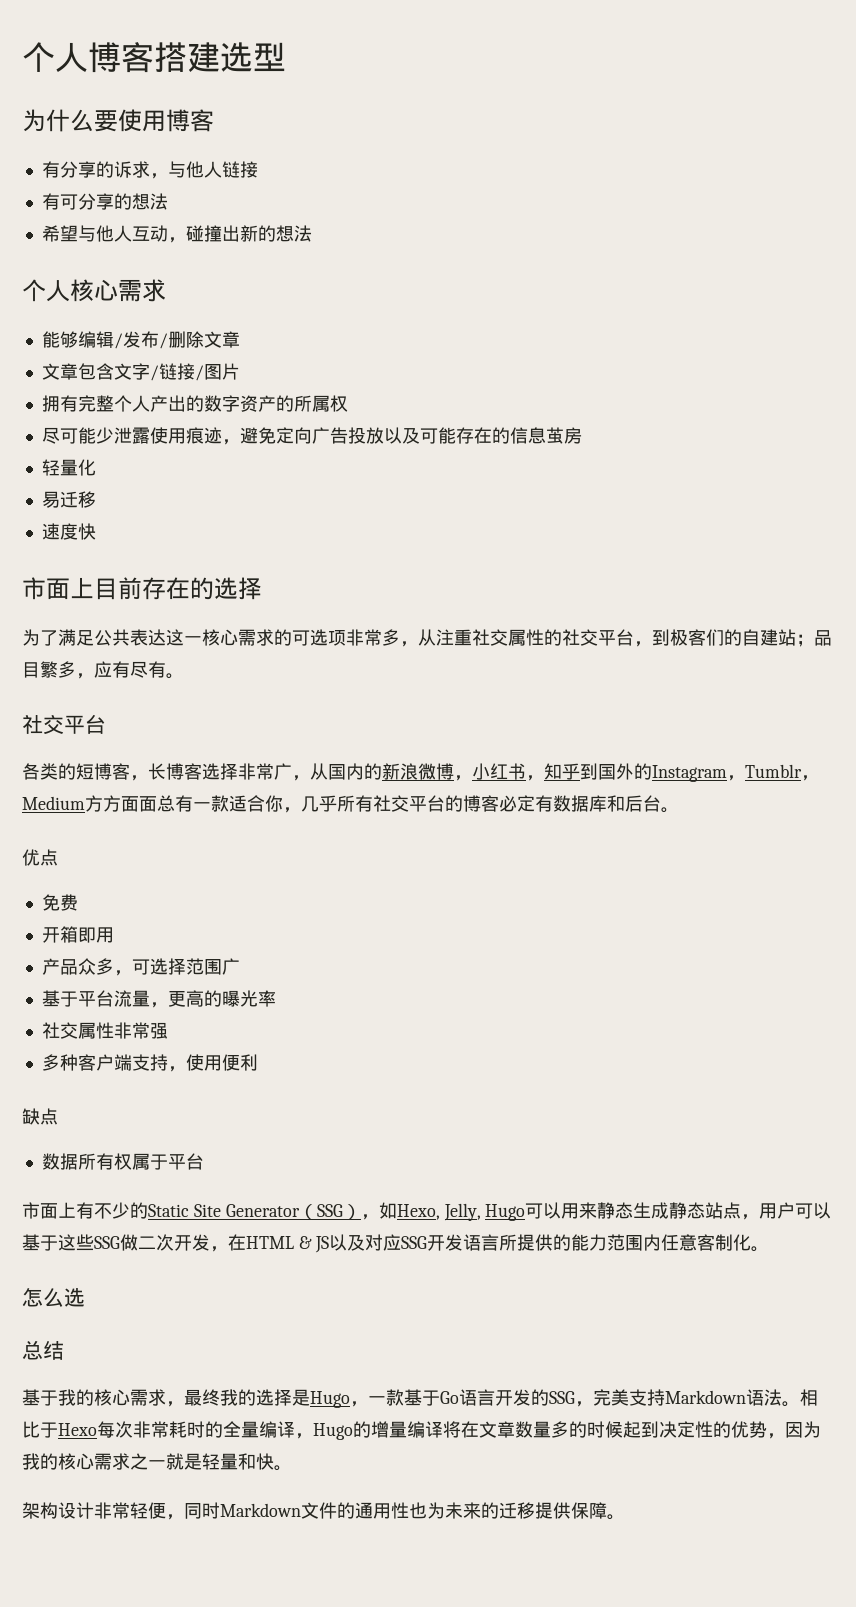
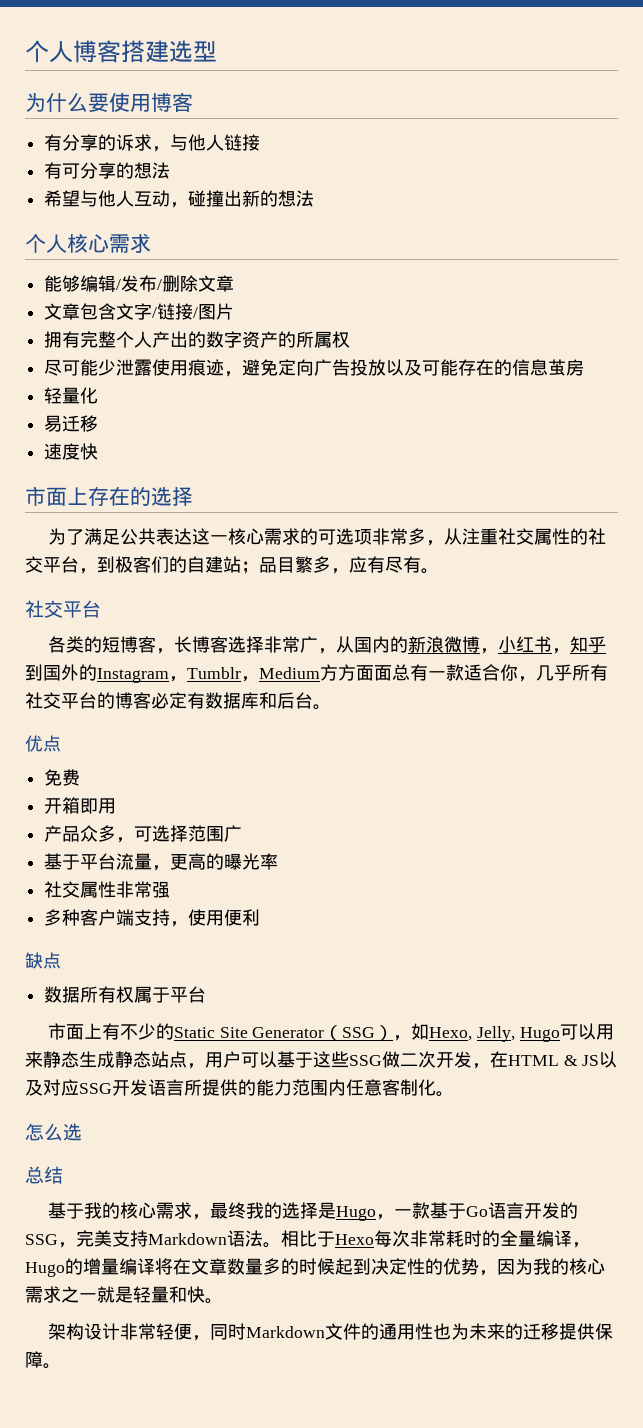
- 市面上目前存在的选择
+ 市面上存在的选择

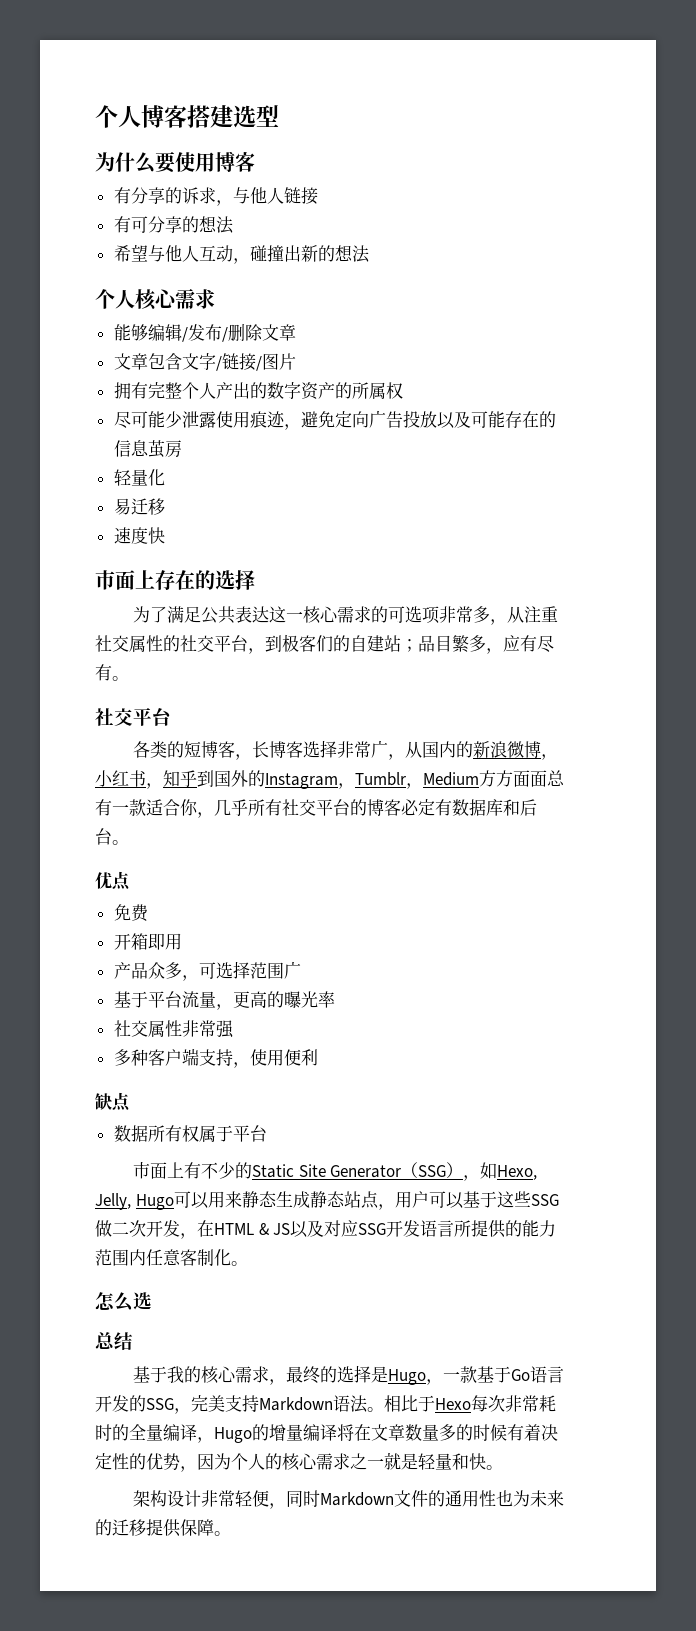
- 基于我的核心需求，最终我的选择是Hugo，一款基于Go语言开发的SSG，完美支持Markdown语法。
+ 基于我的核心需求，最终的选择是Hugo，一款基于Go语言开发的SSG，完美支持Markdown语法。
- 相比于Hexo每次非常耗时的全量编译，Hugo的增量编译将在文章数量多的时候起到决定性的优势，因为我的核心需求之一就是轻量和快。
+ 相比于Hexo每次非常耗时的全量编译，Hugo的增量编译将在文章数量多的时候有着决定性的优势，因为个人的核心需求之一就是轻量和快。

